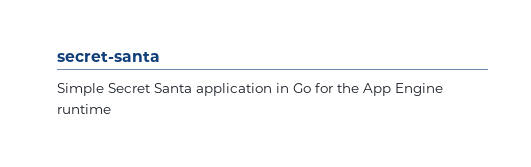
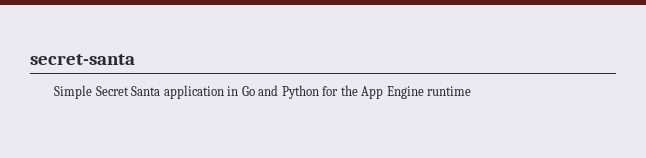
- Simple Secret Santa application in Go for the App Engine runtime
+ Simple Secret Santa application in Go and Python for the App Engine runtime

